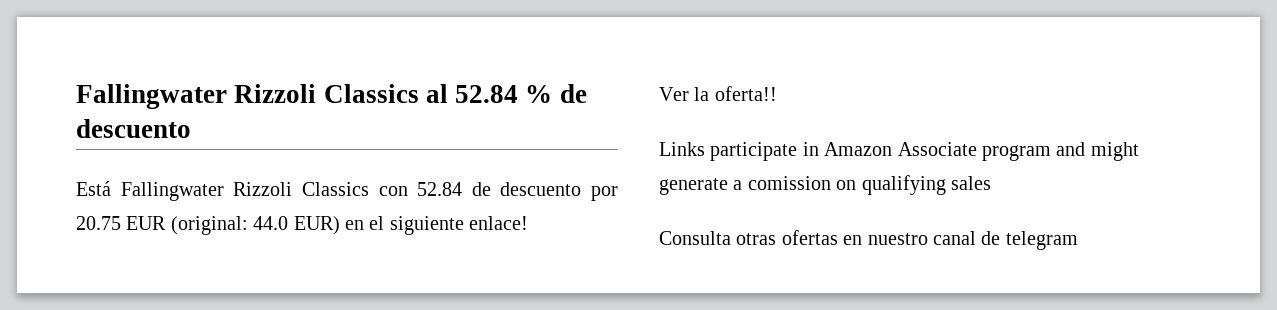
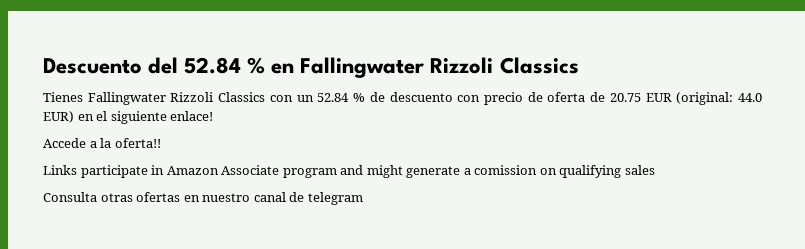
- Fallingwater Rizzoli Classics al 52.84 % de descuento
- Está Fallingwater Rizzoli Classics con 52.84 de descuento por 20.75 EUR (original: 44.0 EUR) en el siguiente enlace!
+ Descuento del 52.84 % en Fallingwater Rizzoli Classics
+ Tienes Fallingwater Rizzoli Classics con un 52.84 % de descuento con precio de oferta de 20.75 EUR (original: 44.0 EUR) en el siguiente enlace!
- Ver la oferta!!
+ Accede a la oferta!!

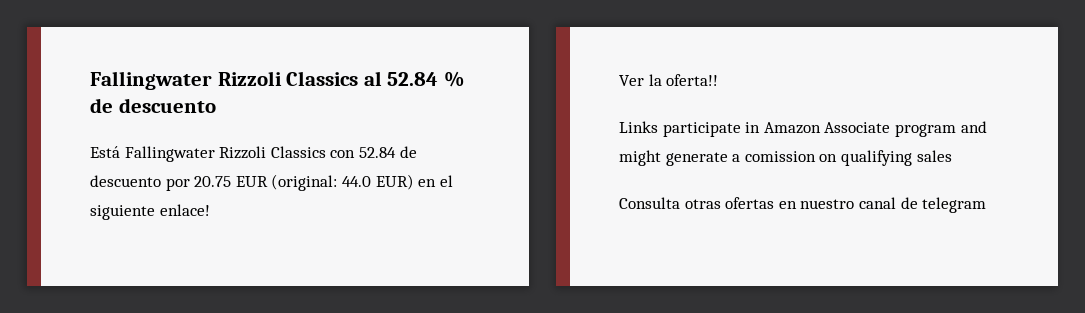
- Descuento del 52.84 % en Fallingwater Rizzoli Classics
- Tienes Fallingwater Rizzoli Classics con un 52.84 % de descuento con precio de oferta de 20.75 EUR (original: 44.0 EUR) en el siguiente enlace!
+ Fallingwater Rizzoli Classics al 52.84 % de descuento
+ Está Fallingwater Rizzoli Classics con 52.84 de descuento por 20.75 EUR (original: 44.0 EUR) en el siguiente enlace!
- Accede a la oferta!!
+ Ver la oferta!!

